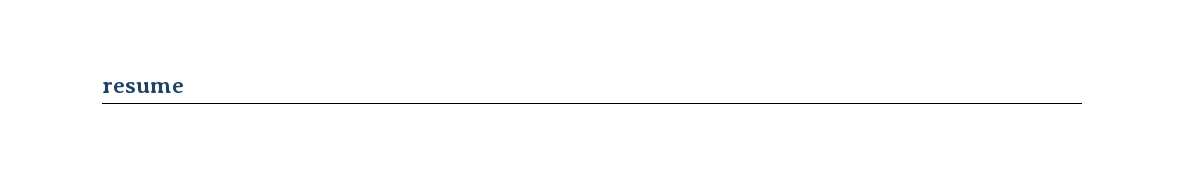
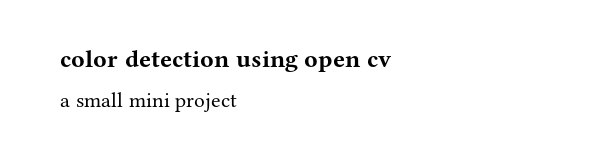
- resume
+ color detection using open cv
+ a small mini project

